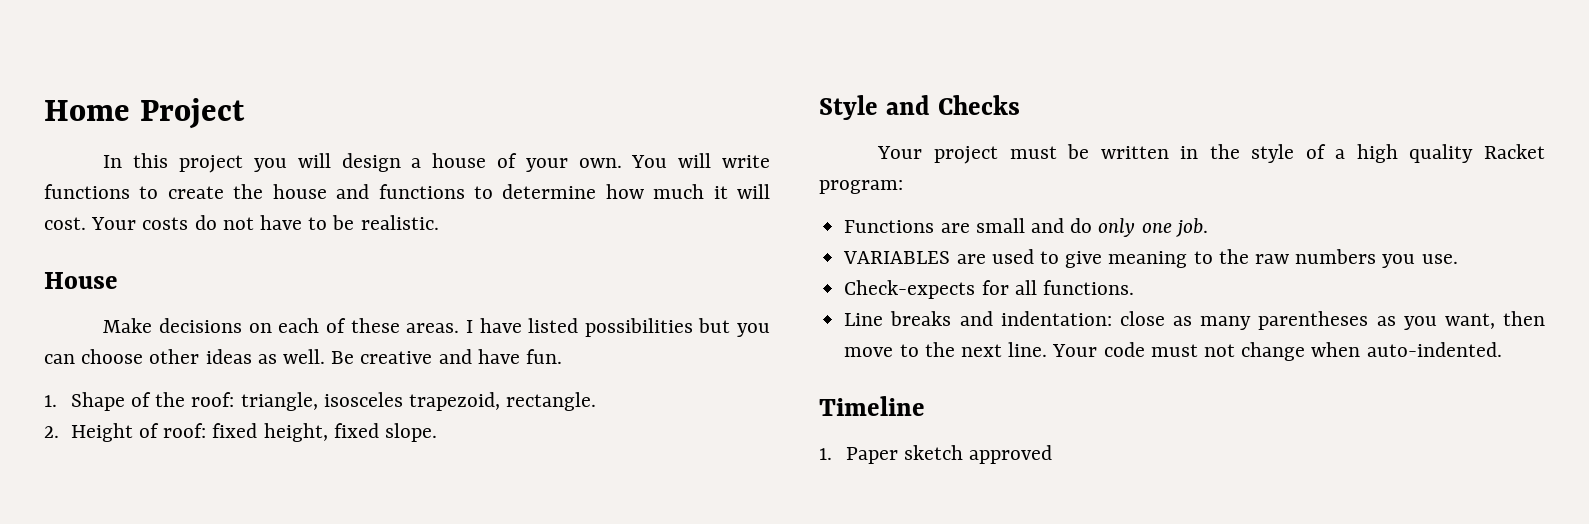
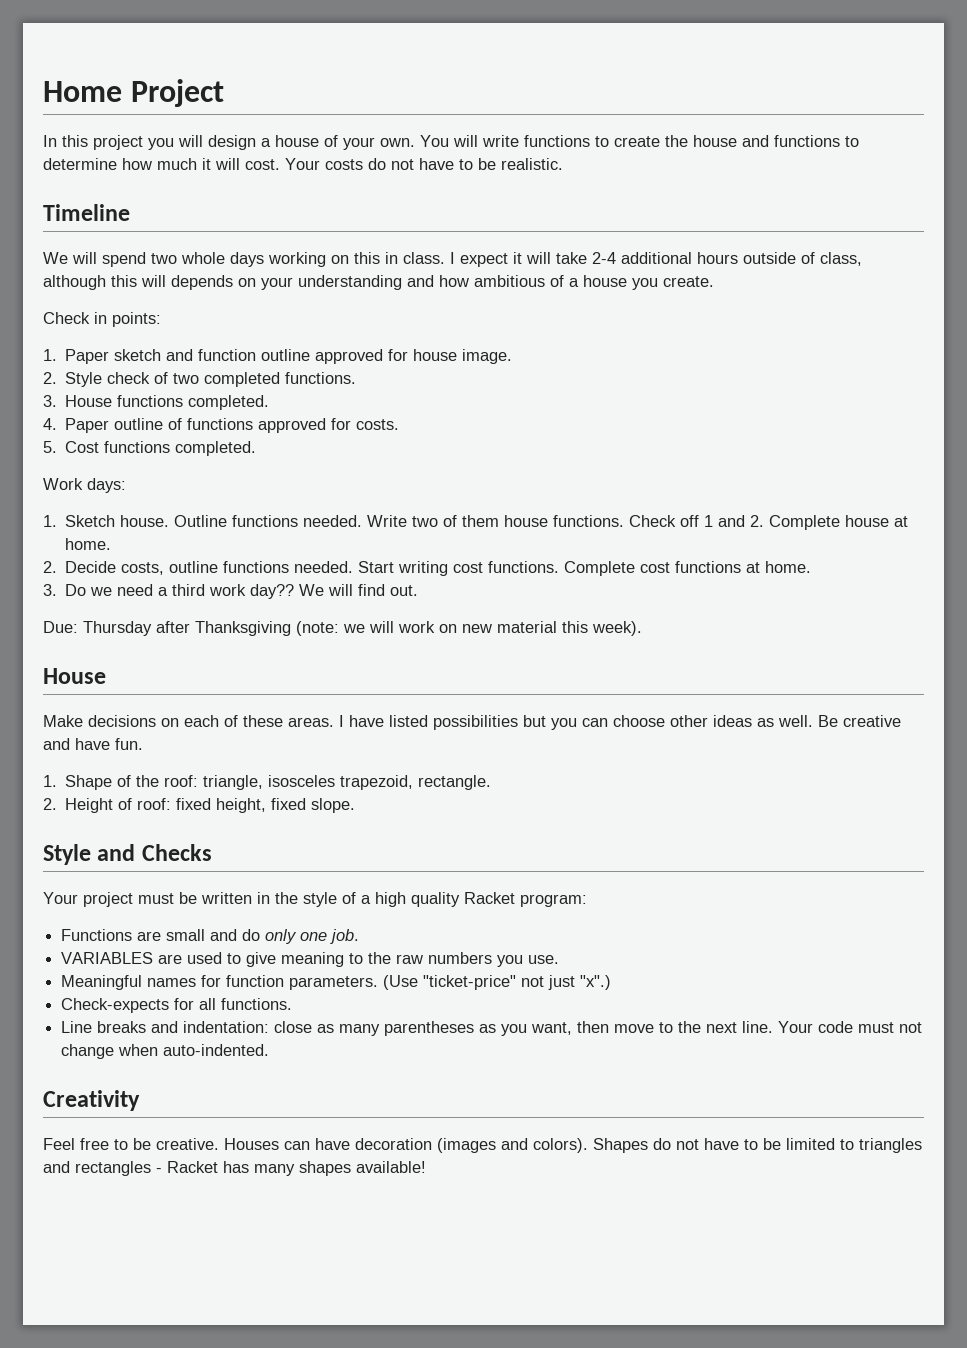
+ Timeline
+ We will spend two whole days working on this in class. I expect it will take 2-4 additional hours outside of class, although this will depends on your understanding and how ambitious of a house you create.
+ Check in points:
+ 1. Paper sketch and function outline approved for house image.
+ 2. Style check of two completed functions.
+ 3. House functions completed.
+ 4. Paper outline of functions approved for costs.
+ 5. Cost functions completed.
+ Work days:
+ 1. Sketch house. Outline functions needed. Write two of them house functions. Check off 1 and 2. Complete house at home.
+ 2. Decide costs, outline functions needed. Start writing cost functions. Complete cost functions at home.
+ 3. Do we need a third work day?? We will find out.
+ Due: Thursday after Thanksgiving (note: we will work on new material this week).
+ Meaningful names for function parameters. (Use "ticket-price" not just "x".)
- Timeline
- 1. Paper sketch approved
+ Creativity
+ Feel free to be creative. Houses can have decoration (images and colors). Shapes do not have to be limited to triangles and rectangles - Racket has many shapes available!

